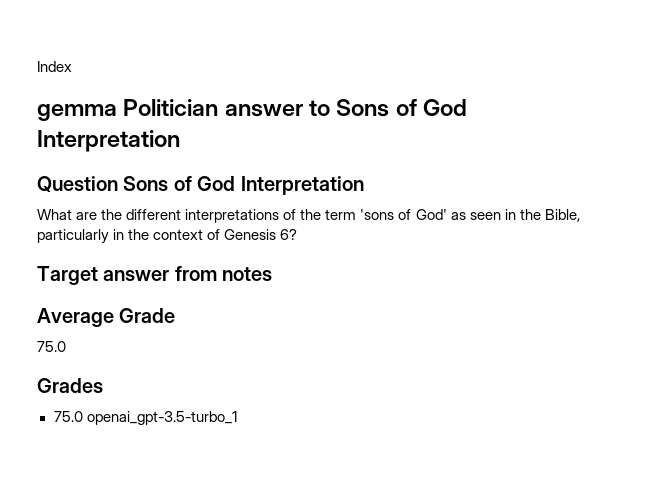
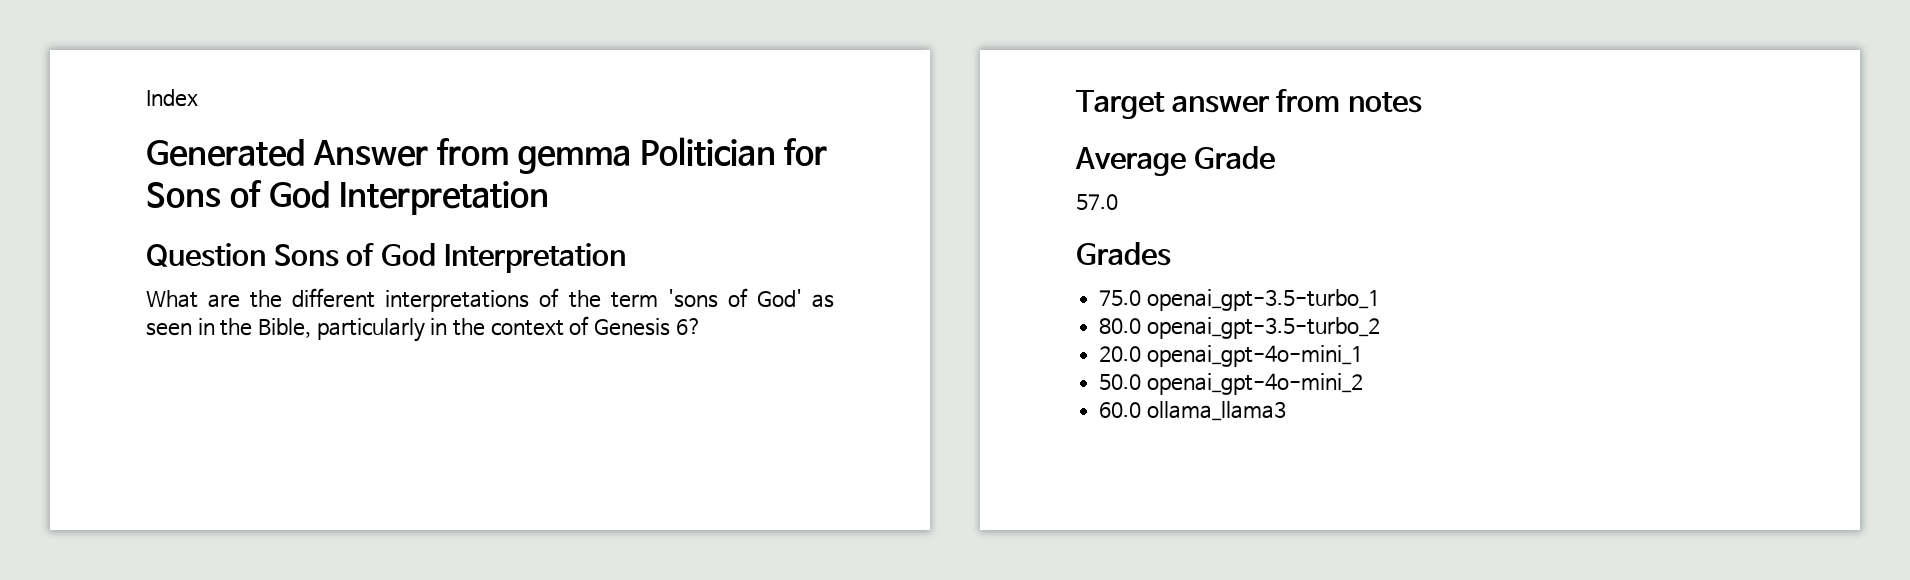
- gemma Politician answer to Sons of God Interpretation
+ Generated Answer from gemma Politician for Sons of God Interpretation
  Average Grade
- 75.0
+ 57.0
+ 80.0 openai_gpt-3.5-turbo_2
+ 20.0 openai_gpt-4o-mini_1
+ 50.0 openai_gpt-4o-mini_2
+ 60.0 ollama_llama3

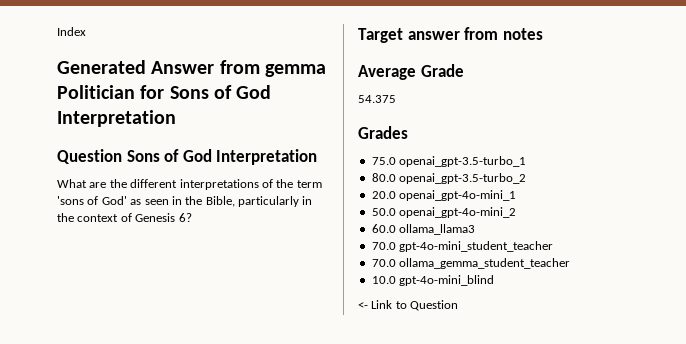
- 57.0
+ 54.375
+ 70.0 gpt-4o-mini_student_teacher
+ 70.0 ollama_gemma_student_teacher
+ 10.0 gpt-4o-mini_blind
+ <- Link to Question

